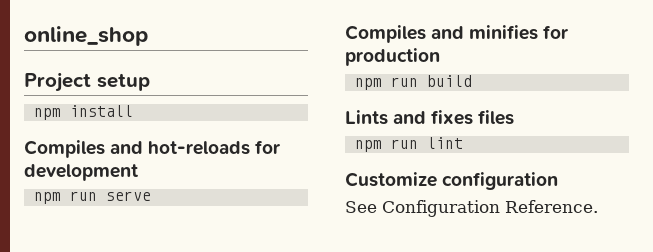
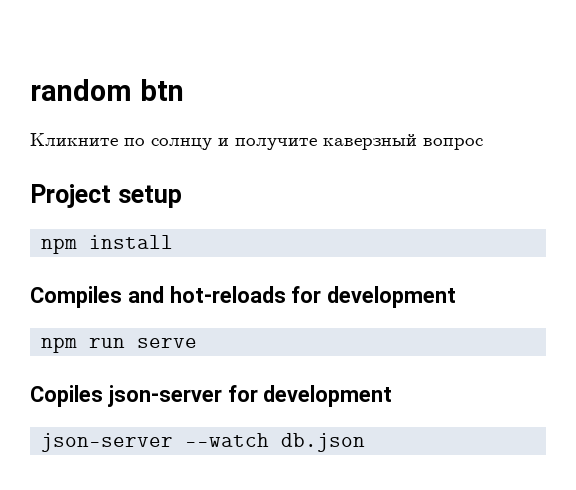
- online_shop
+ random btn
+ Кликните по солнцу и получите каверзный вопрос
- Compiles and minifies for production
- npm run build
- Lints and fixes files
- npm run lint
- Customize configuration
- See Configuration Reference.
+ Copiles json-server for development
+ json-server --watch db.json

